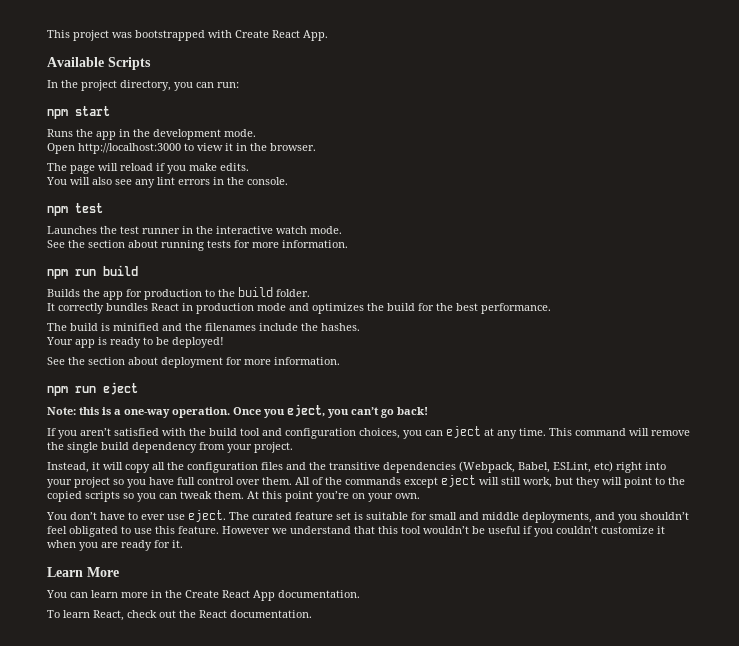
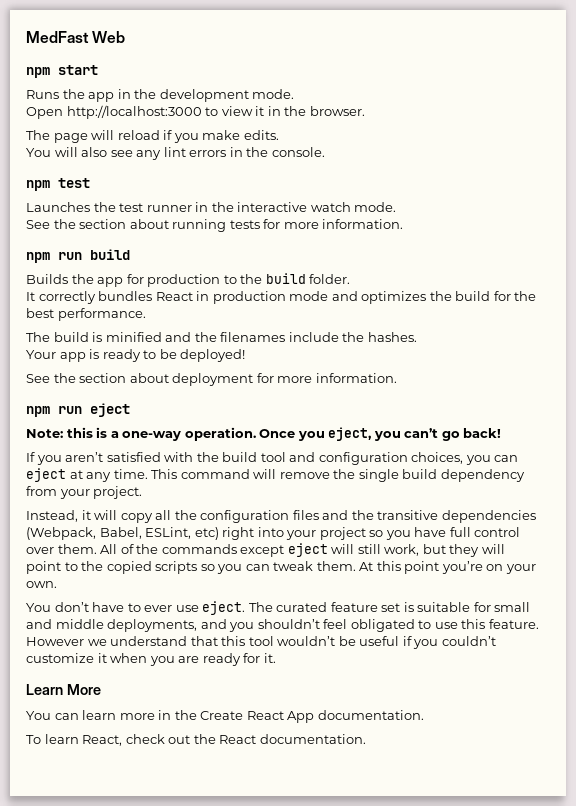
- This project was bootstrapped with Create React App.
- Available Scripts
- In the project directory, you can run:
+ MedFast Web

